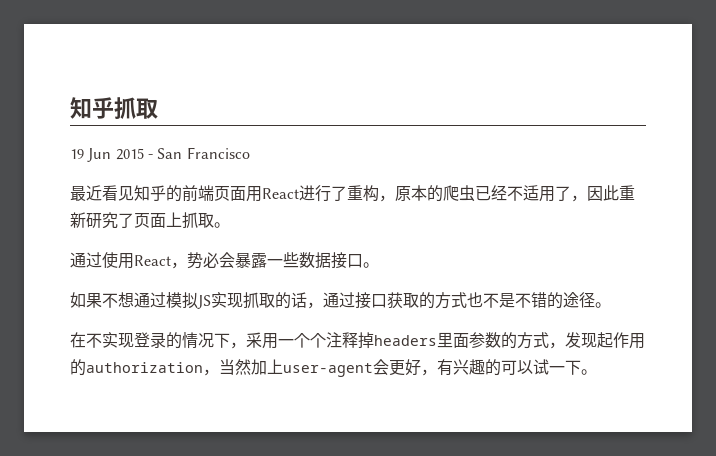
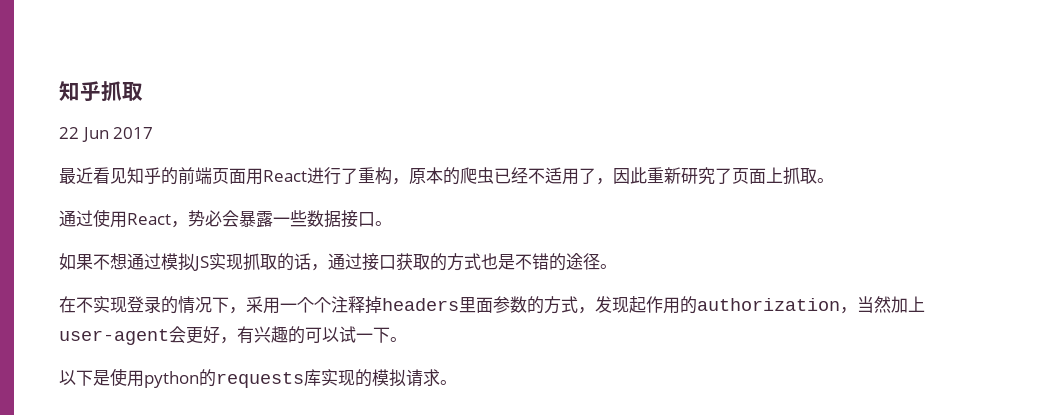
- 19 Jun 2015 - San Francisco
+ 22 Jun 2017
- 如果不想通过模拟JS实现抓取的话，通过接口获取的方式也不是不错的途径。
+ 如果不想通过模拟JS实现抓取的话，通过接口获取的方式也是不错的途径。
+ 以下是使用python的requests库实现的模拟请求。

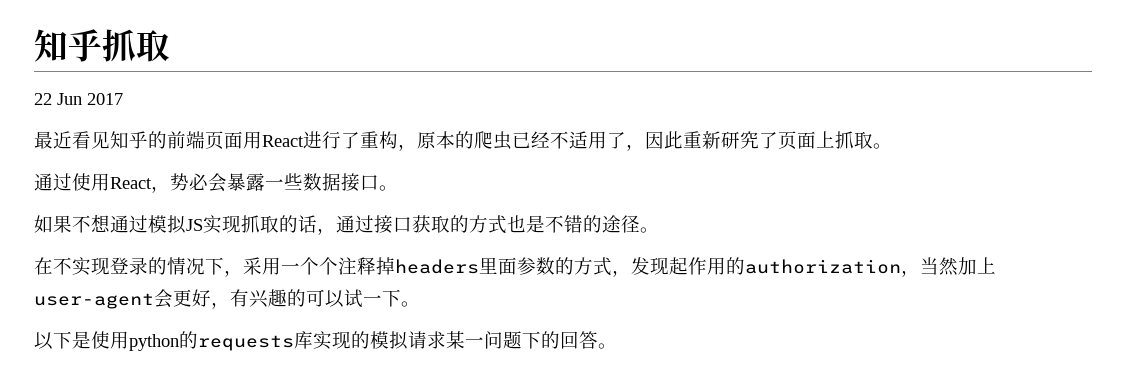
- 以下是使用python的requests库实现的模拟请求。
+ 以下是使用python的requests库实现的模拟请求某一问题下的回答。

